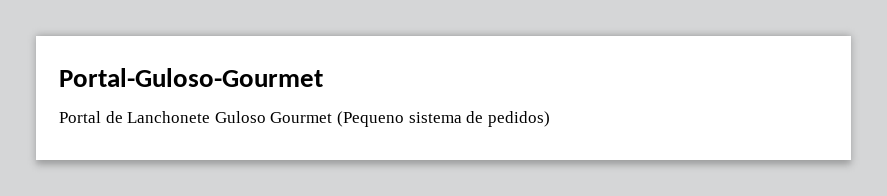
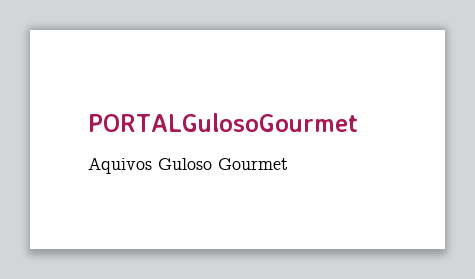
- Portal-Guloso-Gourmet
- Portal de Lanchonete Guloso Gourmet (Pequeno sistema de pedidos)
+ PORTALGulosoGourmet
+ Aquivos Guloso Gourmet

